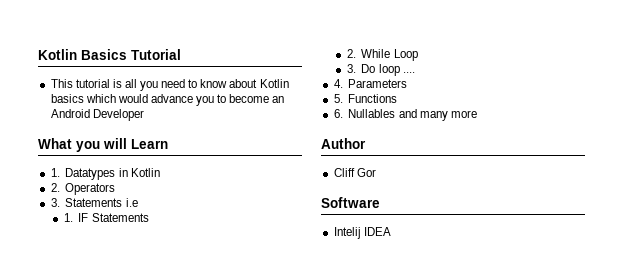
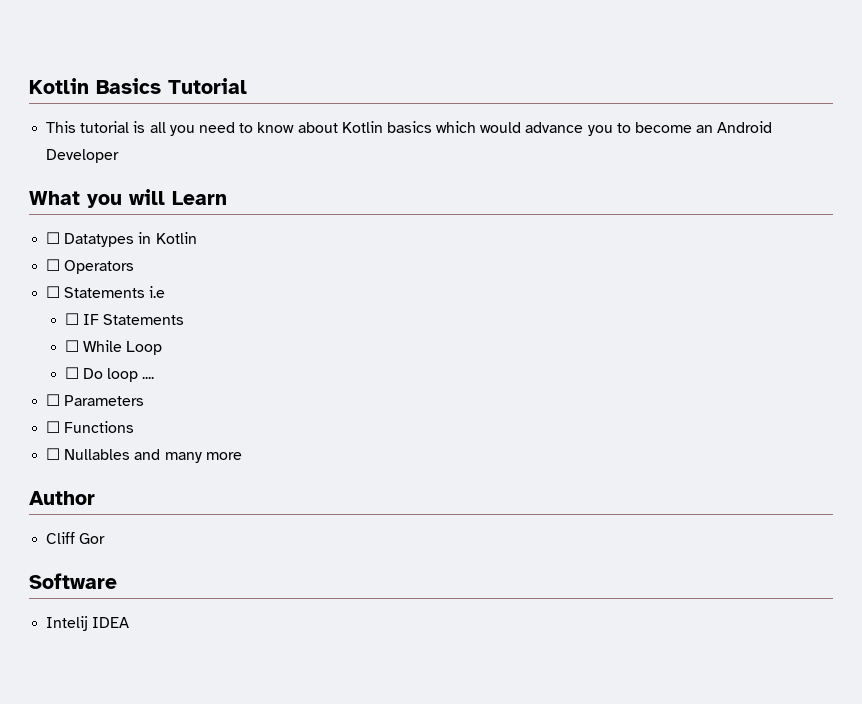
- 1. Datatypes in Kotlin
+ ☐ Datatypes in Kotlin
- 2. Operators
+ ☐ Operators
- 3. Statements i.e
+ ☐ Statements i.e
- 1. IF Statements
+ ☐ IF Statements
- 2. While Loop
+ ☐ While Loop
- 3. Do loop ....
+ ☐ Do loop ....
- 4. Parameters
+ ☐ Parameters
- 5. Functions
+ ☐ Functions
- 6. Nullables and many more
+ ☐ Nullables and many more

